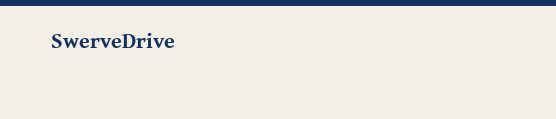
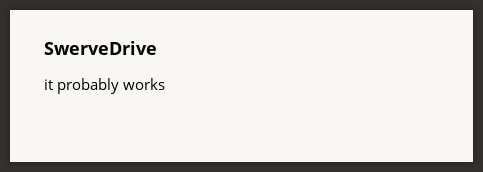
+ it probably works

